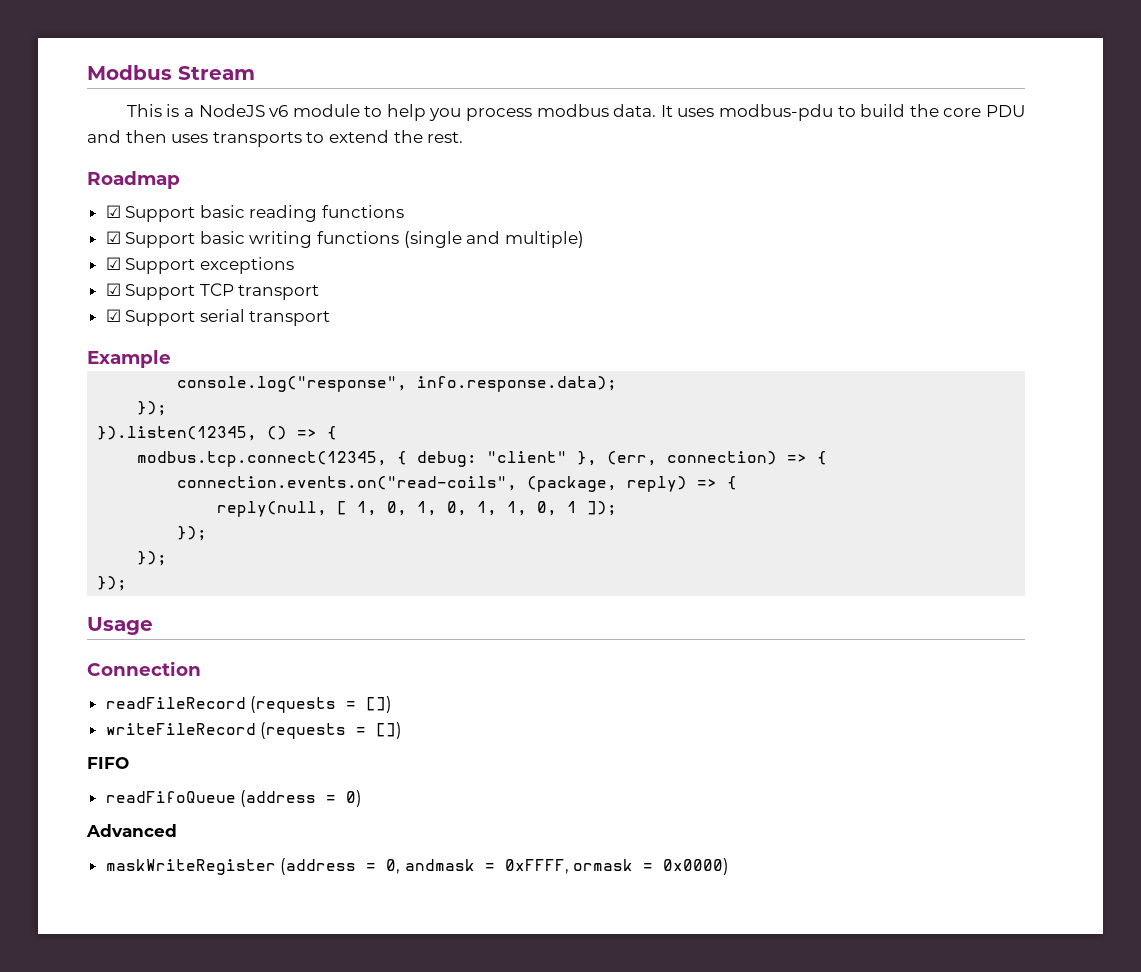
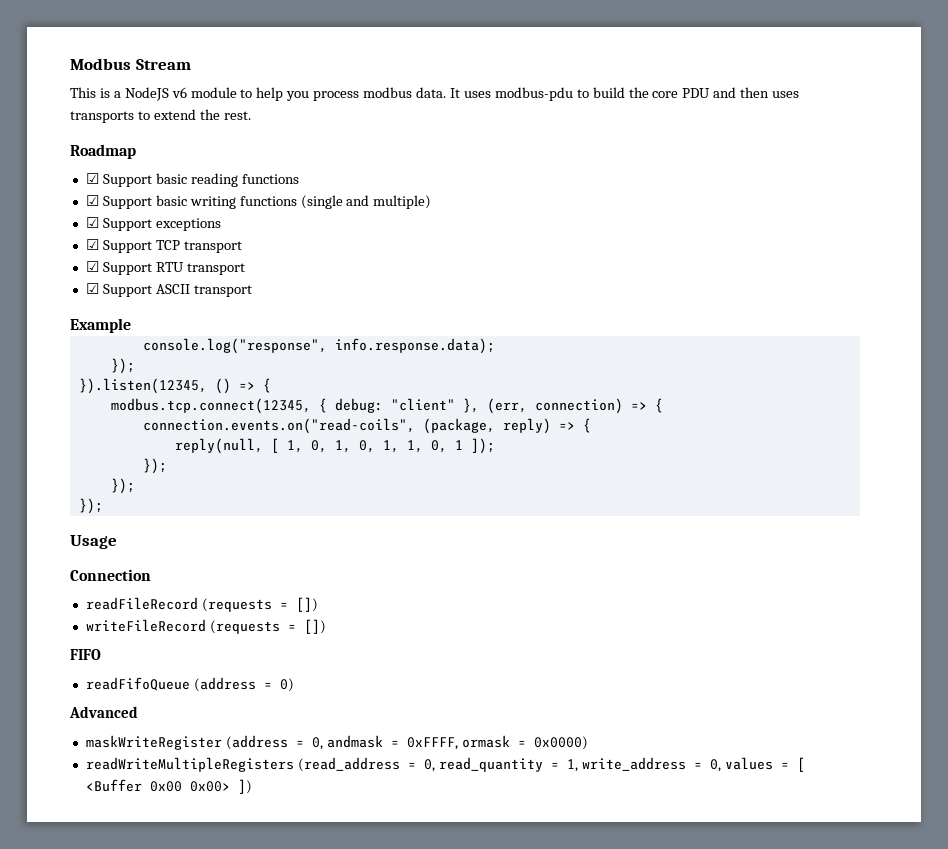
- ☑ Support serial transport
+ ☑ Support RTU transport
+ ☑ Support ASCII transport
+ readWriteMultipleRegisters (read_address = 0, read_quantity = 1, write_address = 0, values = [ <Buffer 0x00 0x00> ])

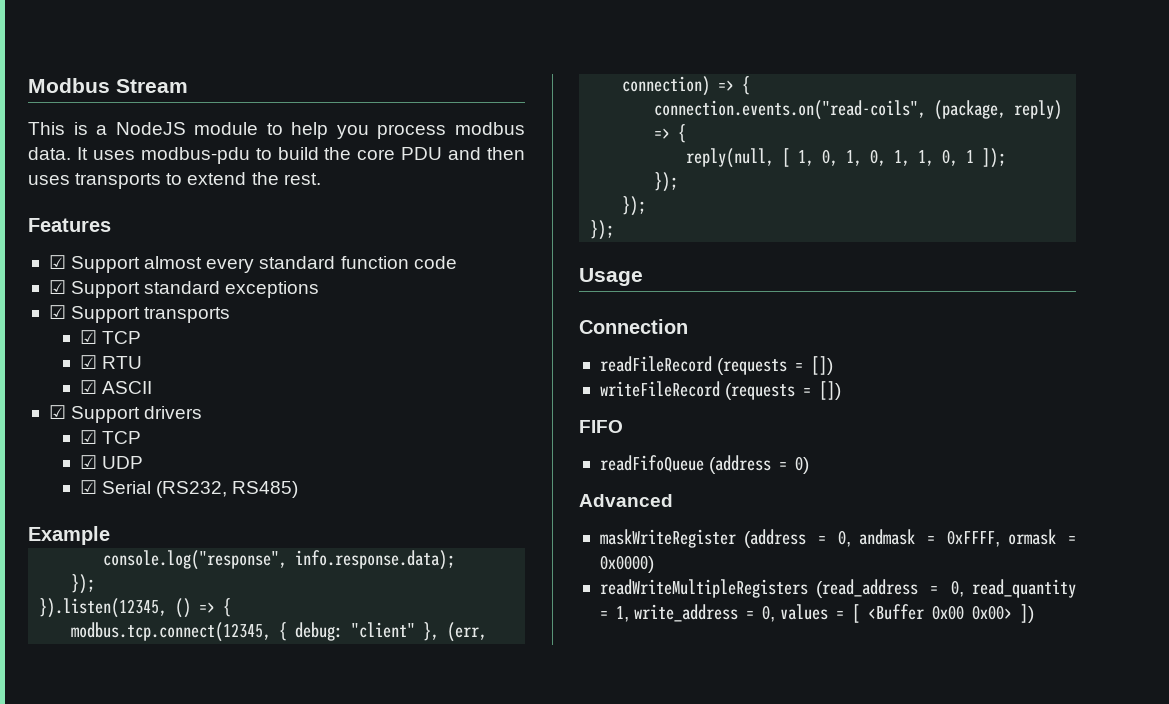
- This is a NodeJS v6 module to help you process modbus data.
+ This is a NodeJS module to help you process modbus data.
- Roadmap
- ☑ Support basic reading functions
- ☑ Support basic writing functions (single and multiple)
- ☑ Support exceptions
+ Features
+ ☑ Support almost every standard function code
+ ☑ Support standard exceptions
- ☑ Support TCP transport
- ☑ Support RTU transport
- ☑ Support ASCII transport
+ ☑ Support transports
+ ☑ TCP
+ ☑ RTU
+ ☑ ASCII
+ ☑ Support drivers
+ ☑ TCP
+ ☑ UDP
+ ☑ Serial (RS232, RS485)

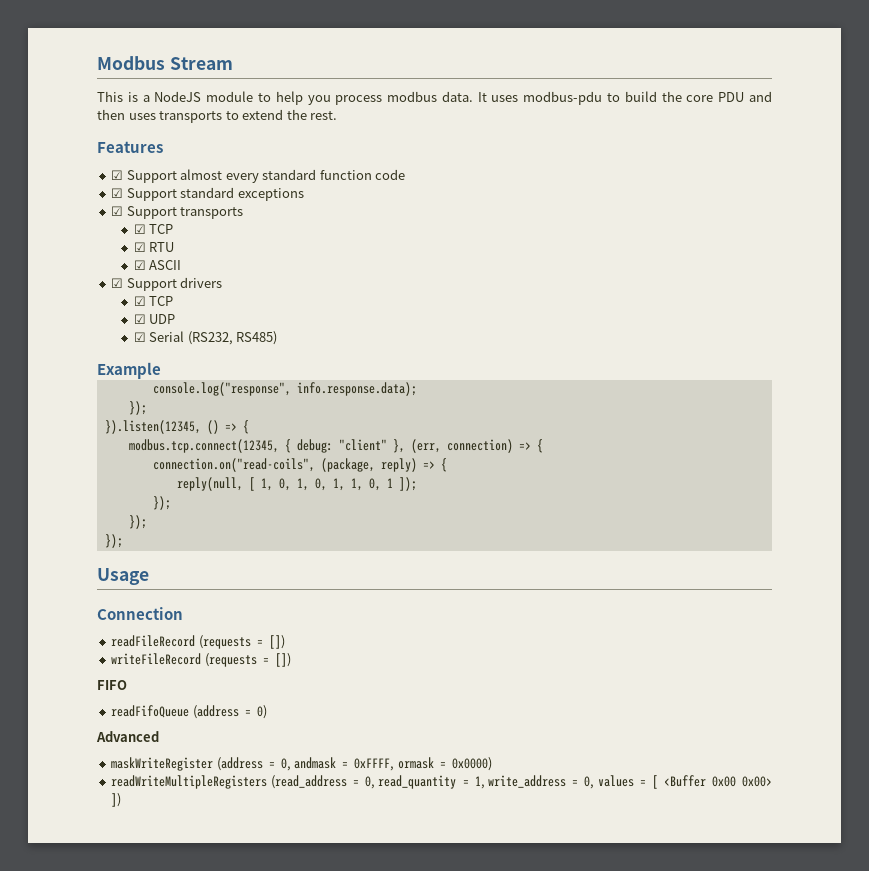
- connection.events.on("read-coils", (package, reply) => {
+ connection.on("read-coils", (package, reply) => {

